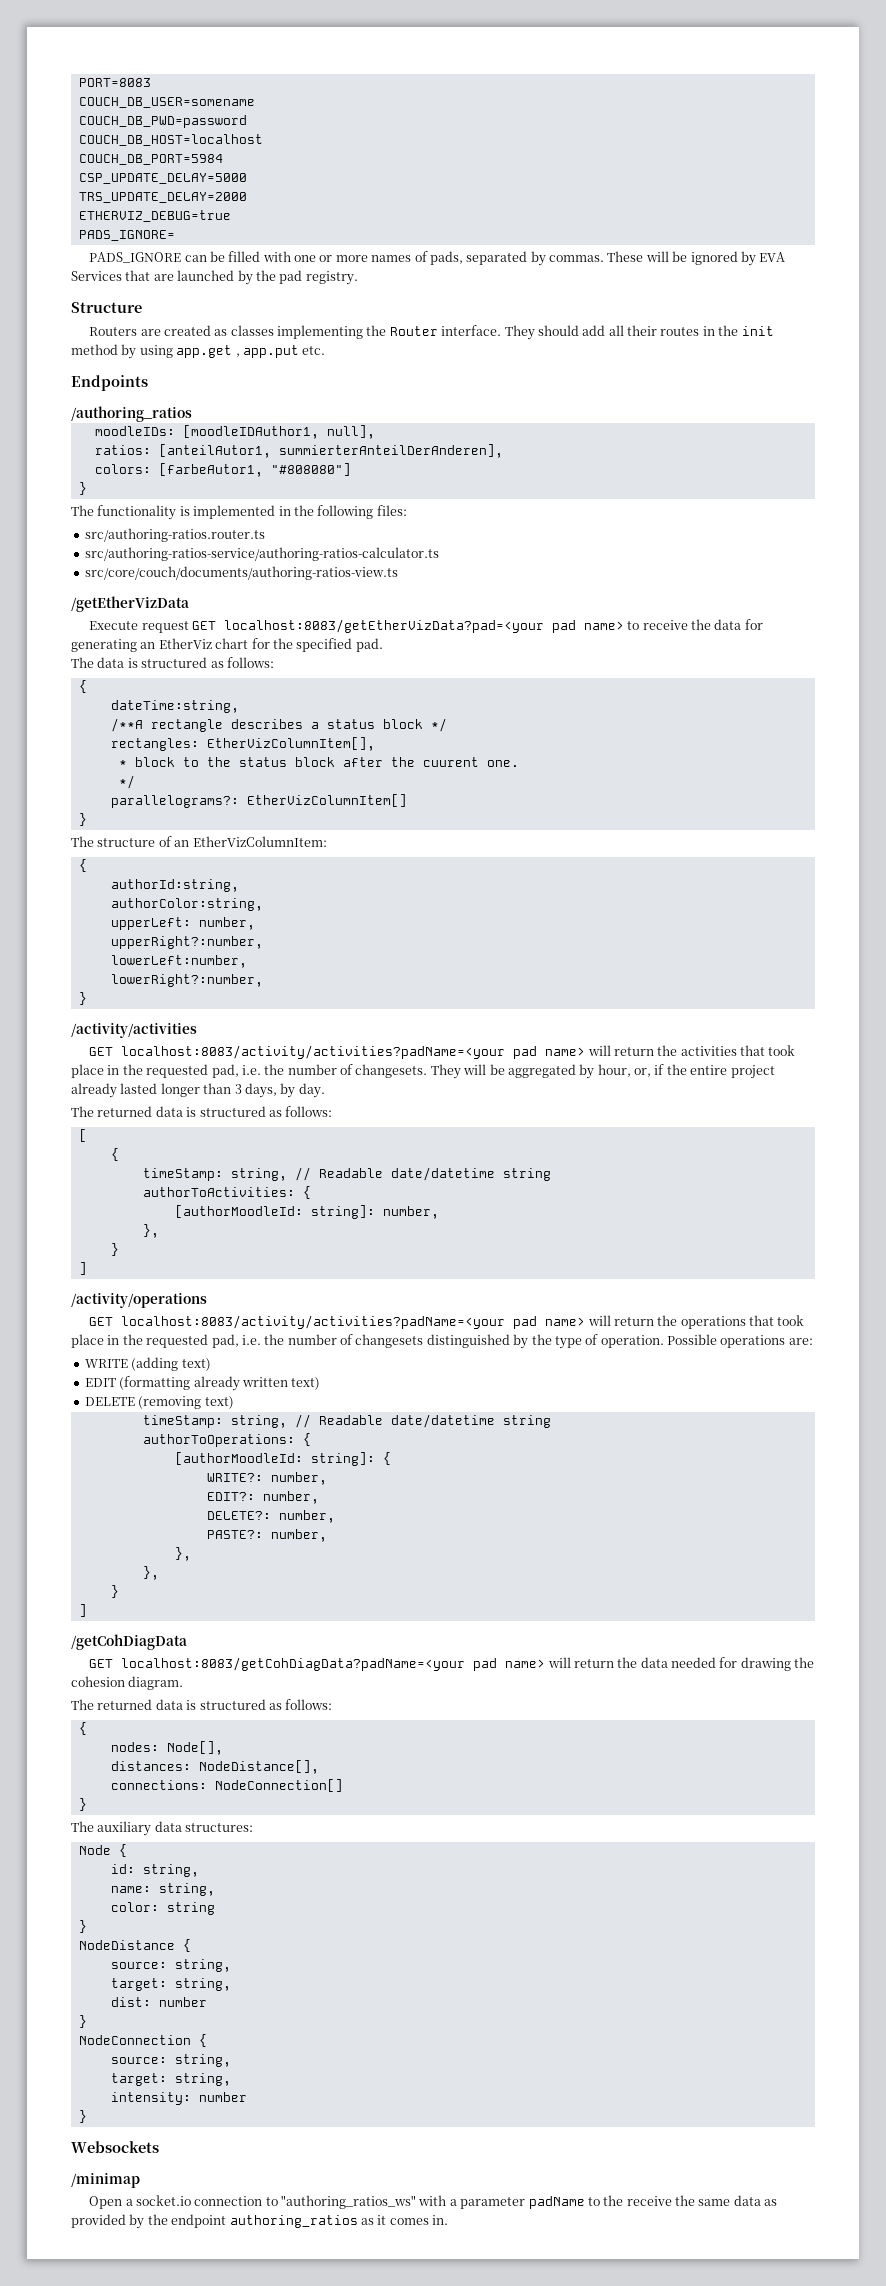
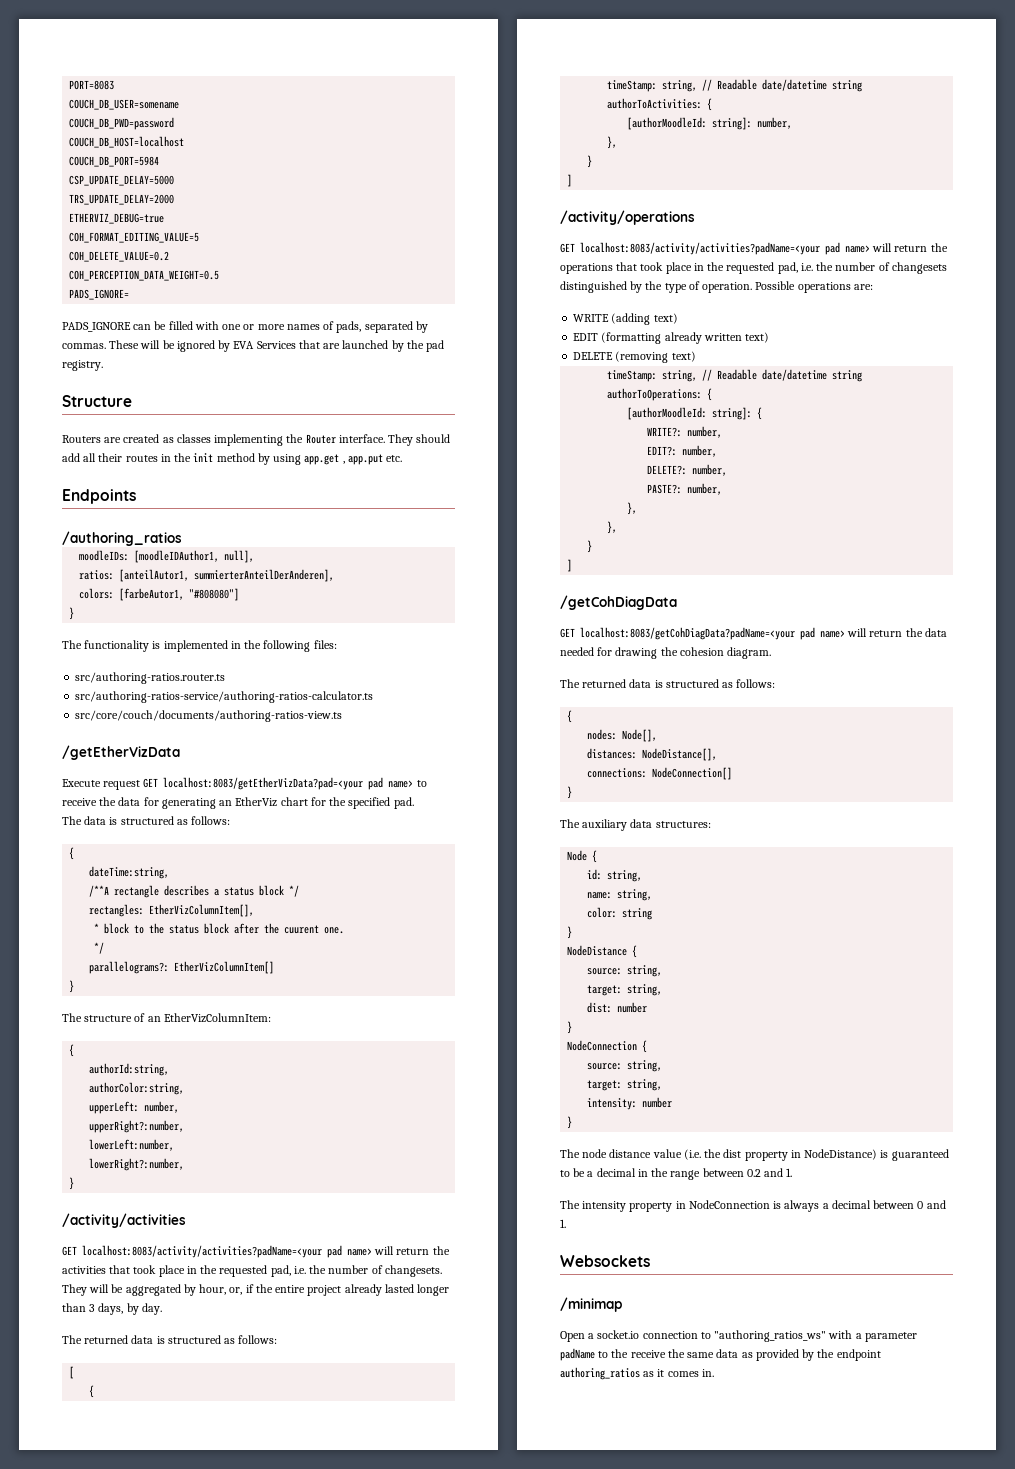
+ COH_FORMAT_EDITING_VALUE=5
+ COH_DELETE_VALUE=0.2
+ COH_PERCEPTION_DATA_WEIGHT=0.5
+ The node distance value (i.e. the dist property in NodeDistance) is guaranteed to be a decimal in the range between 0.2 and 1.
+ The intensity property in NodeConnection is always a decimal between 0 and 1.

